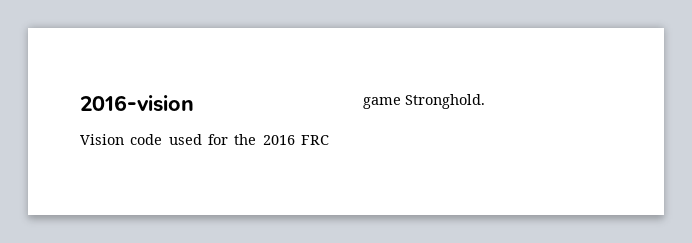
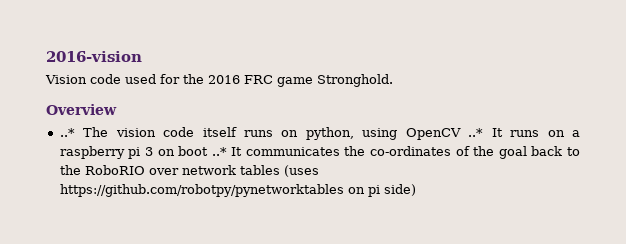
+ Overview
+ ..* The vision code itself runs on python, using OpenCV ..* It runs on a raspberry pi 3 on boot ..* It communicates the co-ordinates of the goal back to the RoboRIO over network tables (uses https://github.com/robotpy/pynetworktables on pi side)

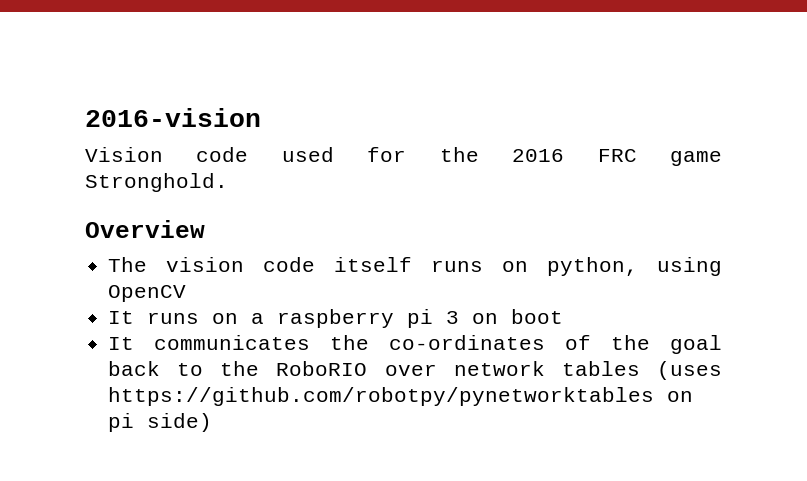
- ..* The vision code itself runs on python, using OpenCV ..* It runs on a raspberry pi 3 on boot ..* It communicates the co-ordinates of the goal back to the RoboRIO over network tables (uses https://github.com/robotpy/pynetworktables on pi side)
+ The vision code itself runs on python, using OpenCV
+ It runs on a raspberry pi 3 on boot
+ It communicates the co-ordinates of the goal back to the RoboRIO over network tables (uses https://github.com/robotpy/pynetworktables on pi side)

